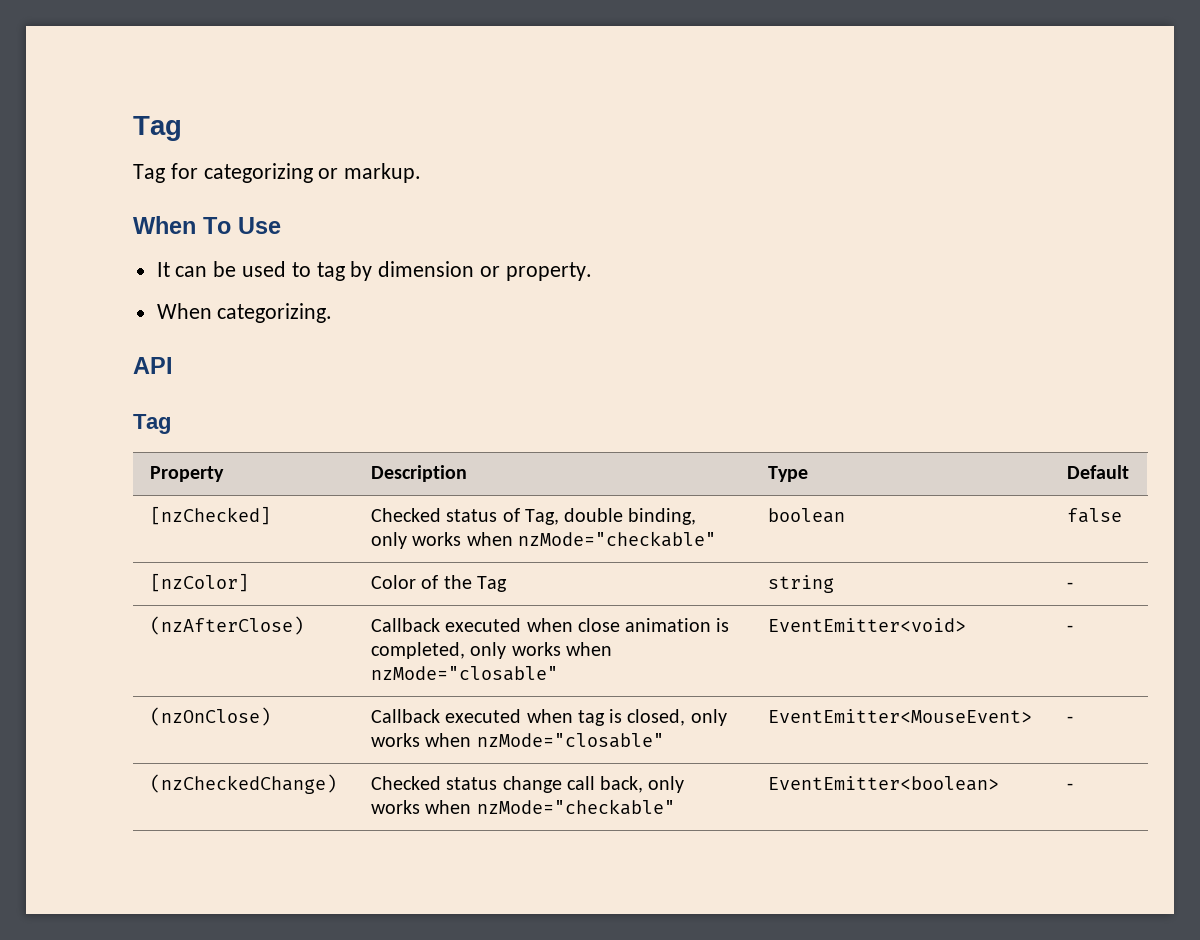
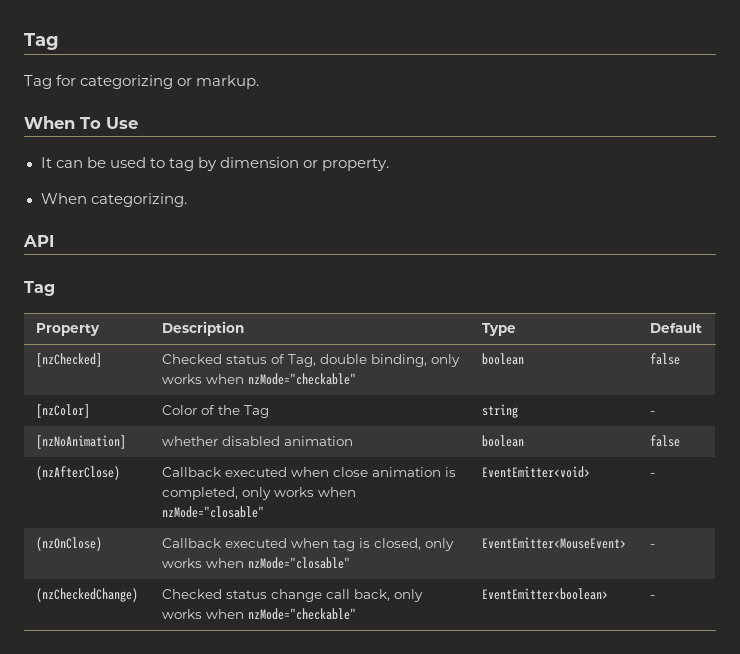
+ [nzNoAnimation] | whether disabled animation | boolean | false

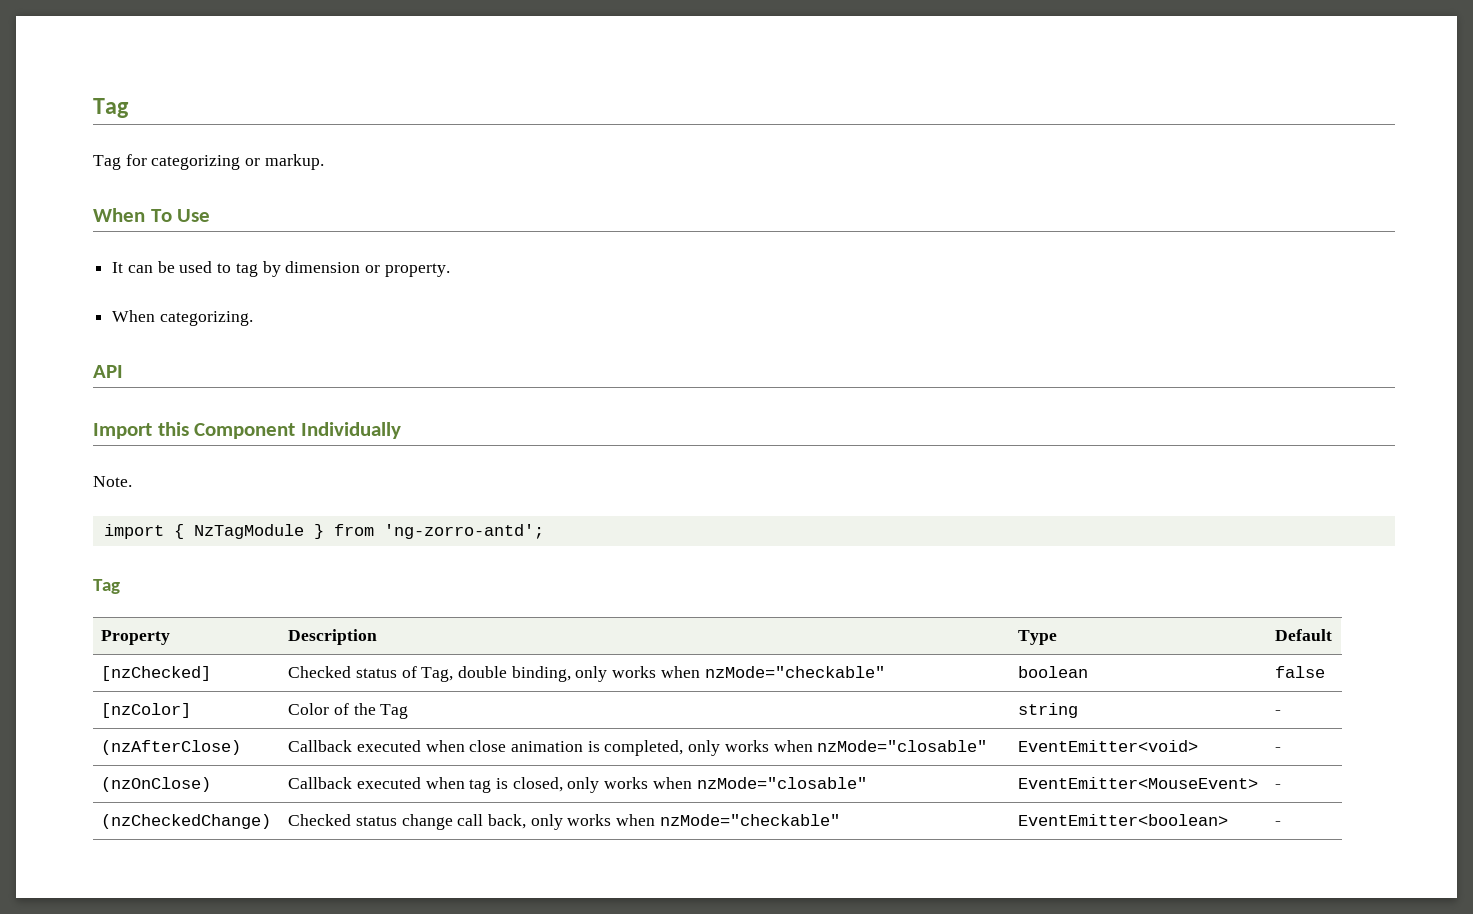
+ Import this Component Individually
+ Note.
+ import { NzTagModule } from 'ng-zorro-antd';
- [nzNoAnimation] | whether disabled animation | boolean | false

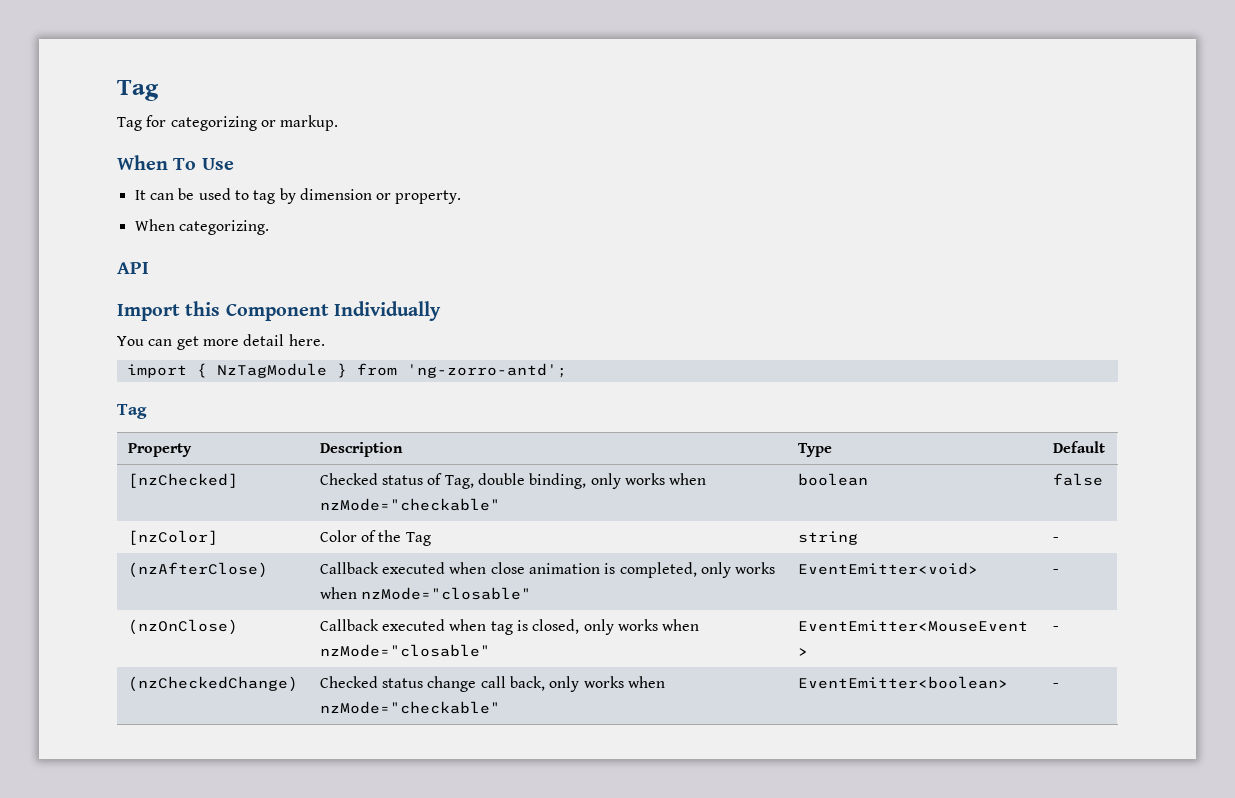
- Note.
+ You can get more detail here.

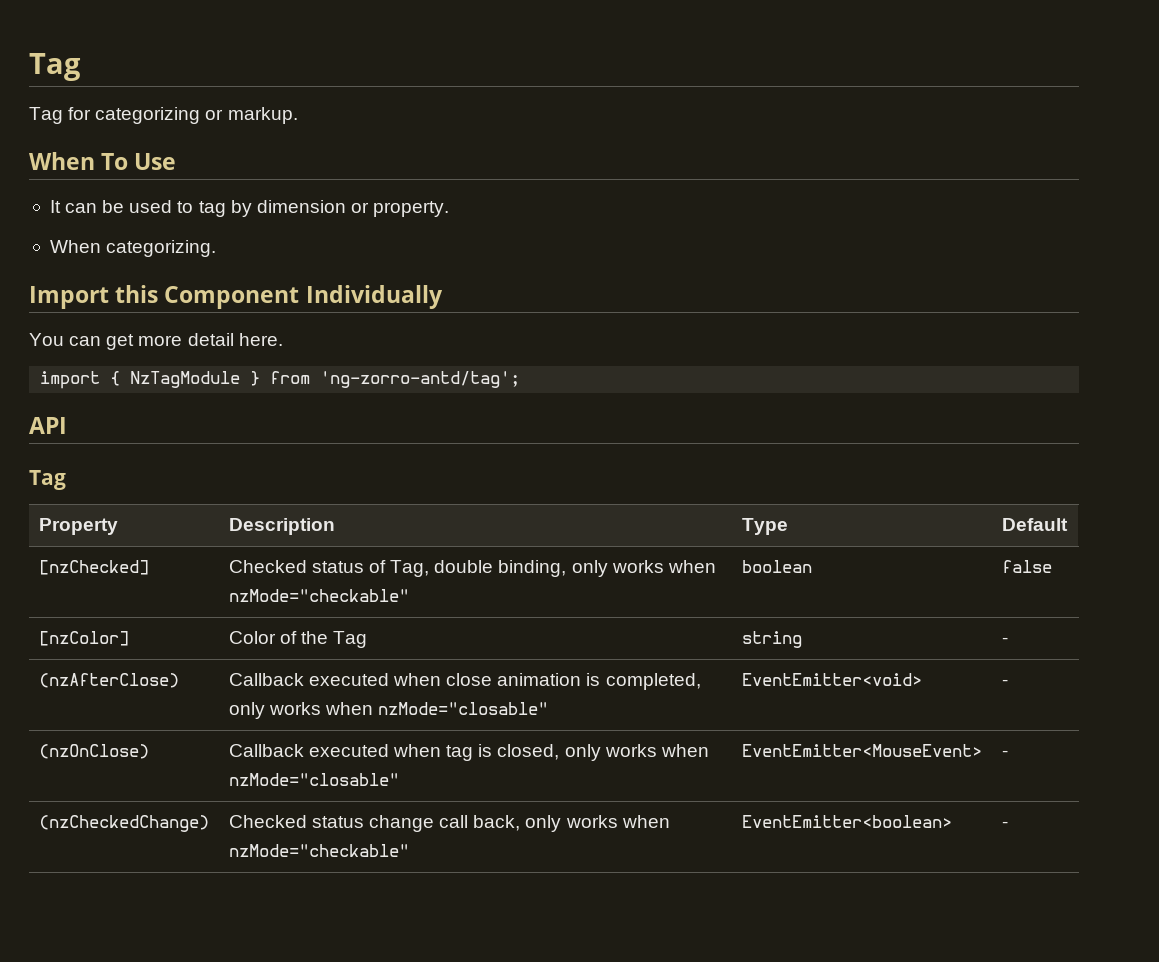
- API
- import { NzTagModule } from 'ng-zorro-antd';
+ import { NzTagModule } from 'ng-zorro-antd/tag';
+ API

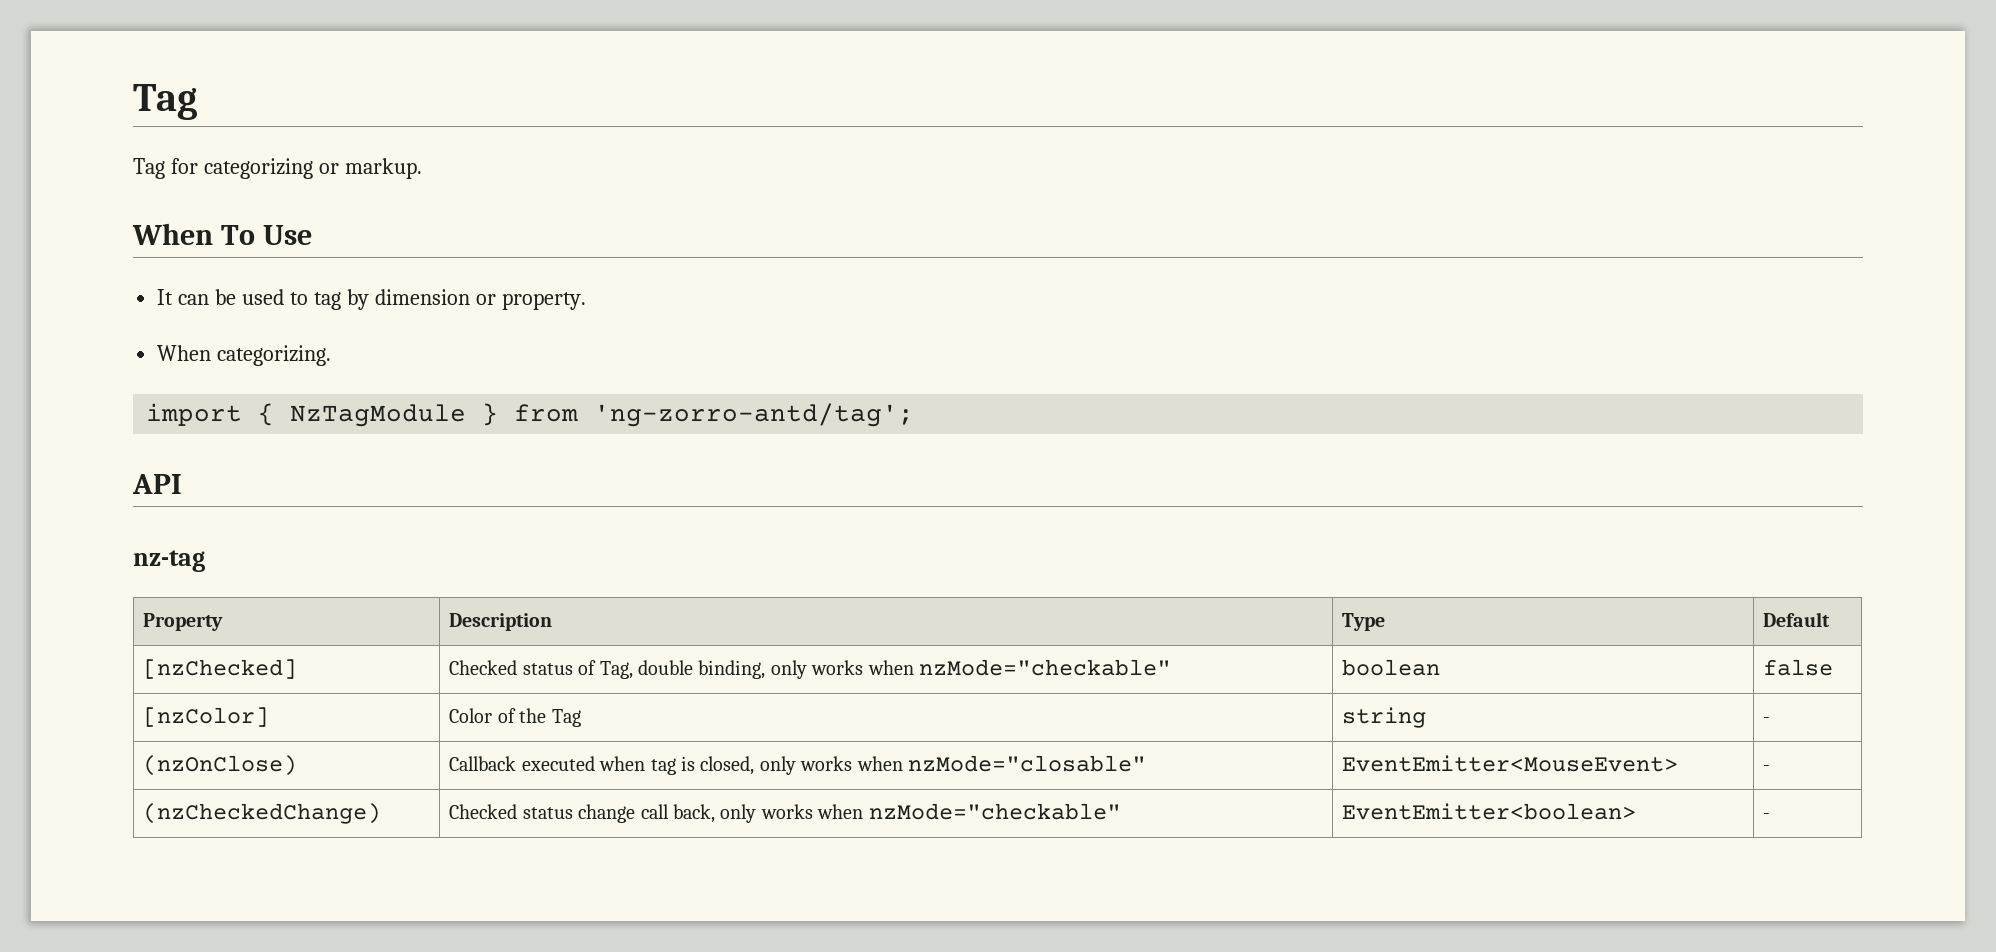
- Import this Component Individually
- You can get more detail here.
  API
- Tag
+ nz-tag
- (nzAfterClose) | Callback executed when close animation is completed, only works when nzMode="closable" | EventEmitter<void> | -

